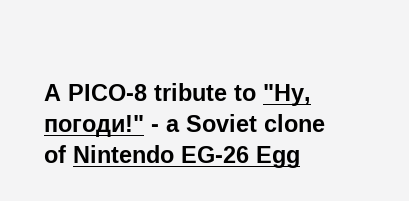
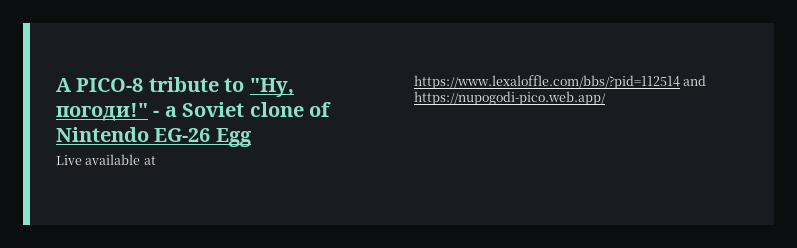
+ Live available at https://www.lexaloffle.com/bbs/?pid=112514 and https://nupogodi-pico.web.app/

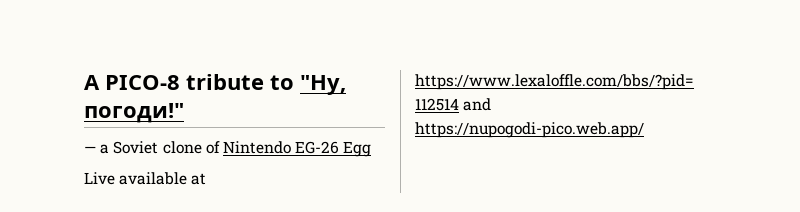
- A PICO-8 tribute to "Ну, погоди!" - a Soviet clone of Nintendo EG-26 Egg
+ A PICO-8 tribute to "Ну, погоди!"
+ — a Soviet clone of Nintendo EG-26 Egg

